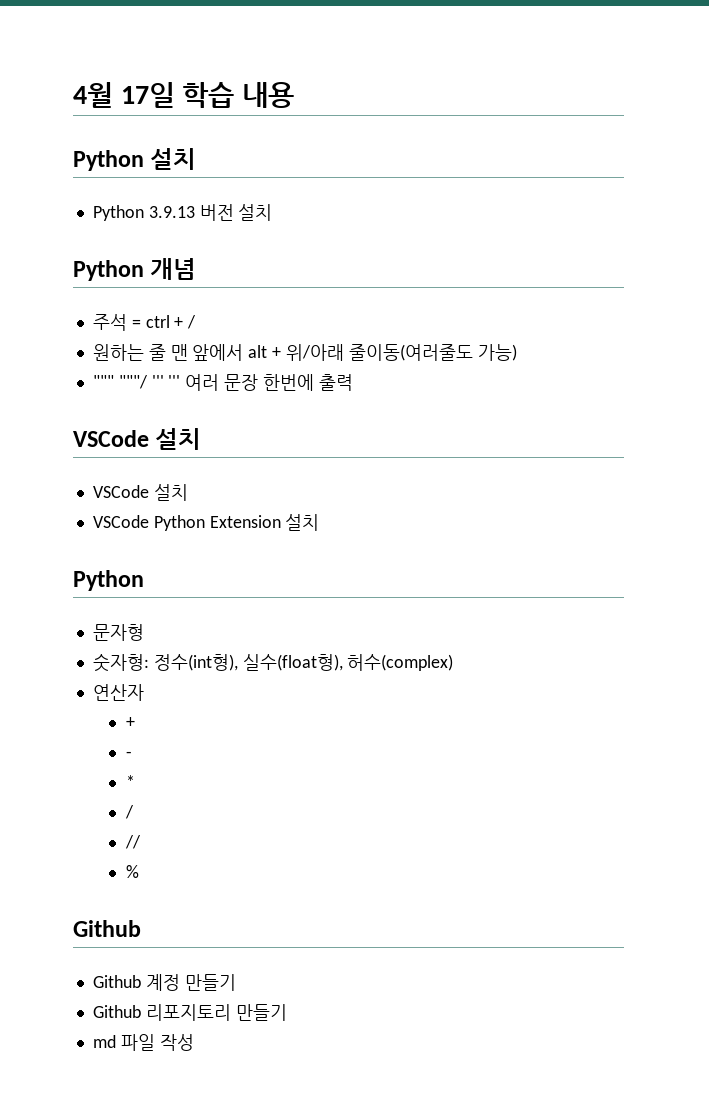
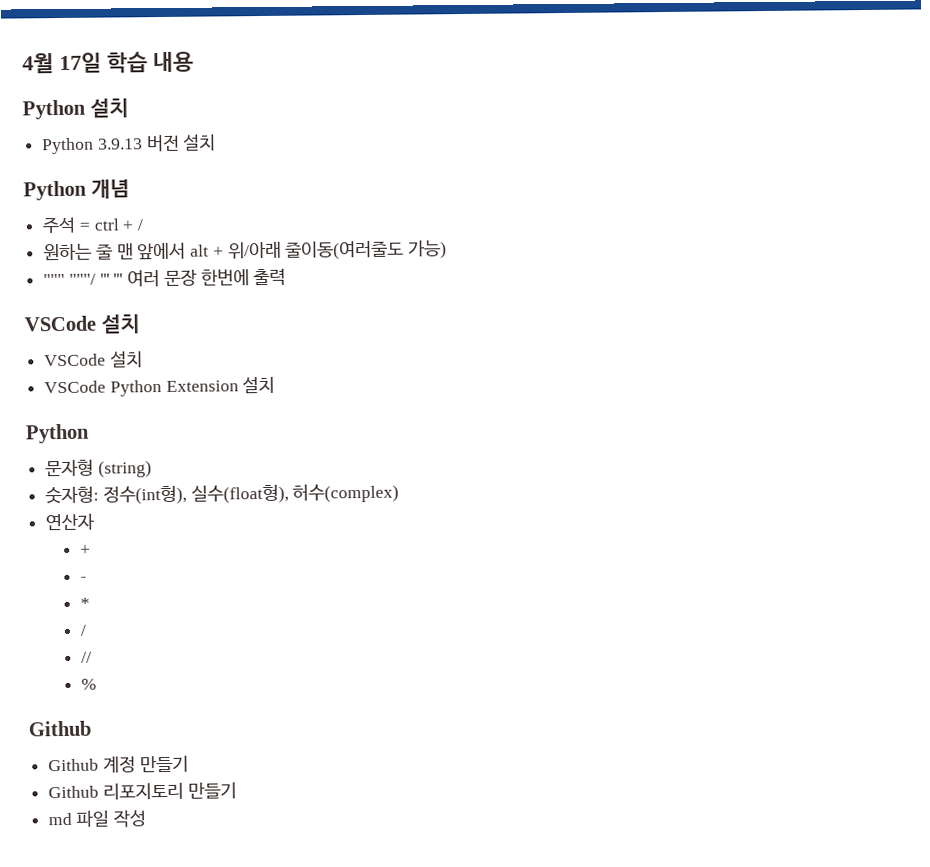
- 문자형
+ 문자형 (string)

